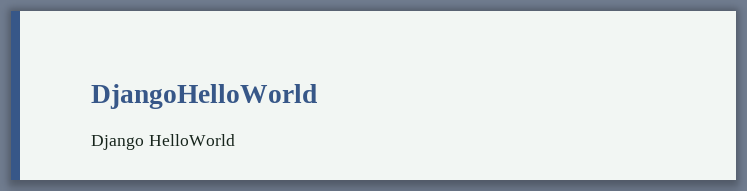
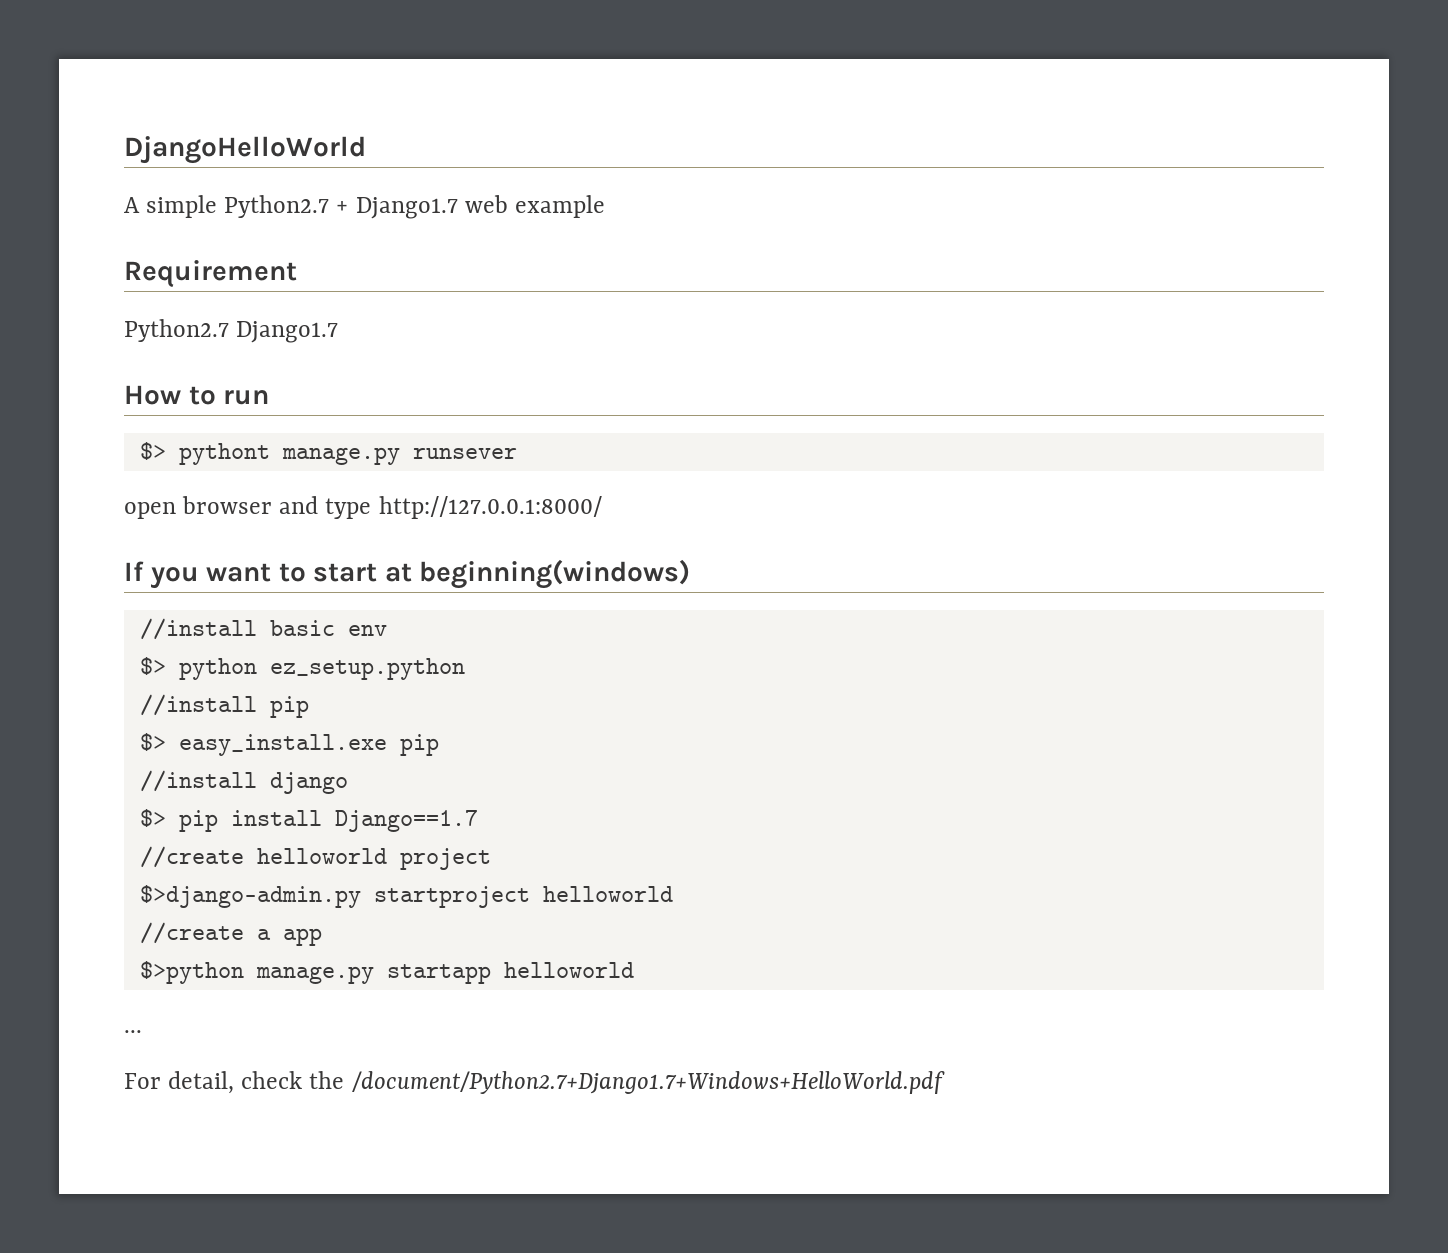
- Django HelloWorld
+ A simple Python2.7 + Django1.7 web example
+ Requirement
+ Python2.7 Django1.7
+ How to run
+ $> pythont manage.py runsever
+ open browser and type http://127.0.0.1:8000/
+ If you want to start at beginning(windows)
+ //install basic env
+ $> python ez_setup.python
+ //install pip
+ $> easy_install.exe pip
+ //install django
+ $> pip install Django==1.7
+ //create helloworld project
+ $>django-admin.py startproject helloworld
+ //create a app
+ $>python manage.py startapp helloworld
+ ...
+ For detail, check the /document/Python2.7+Django1.7+Windows+HelloWorld.pdf

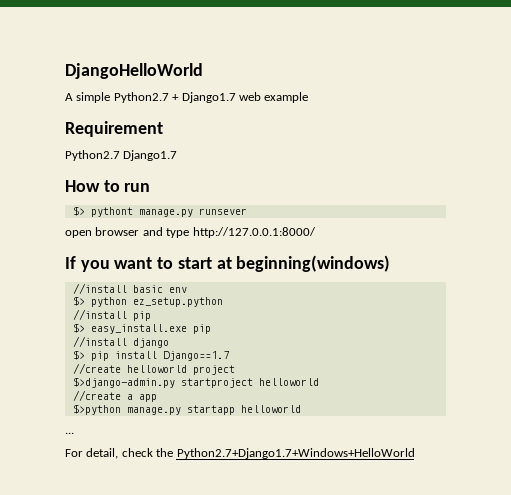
- For detail, check the /document/Python2.7+Django1.7+Windows+HelloWorld.pdf
+ For detail, check the Python2.7+Django1.7+Windows+HelloWorld

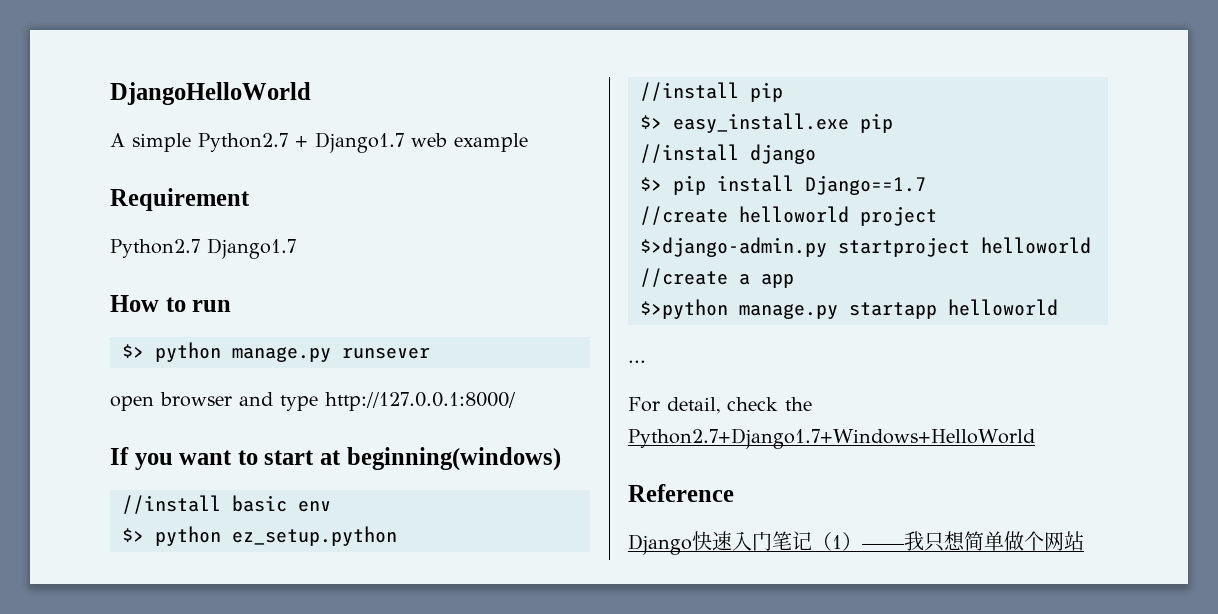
- $> pythont manage.py runsever
+ $> python manage.py runsever
+ Reference
+ Django快速入门笔记（1）——我只想简单做个网站

